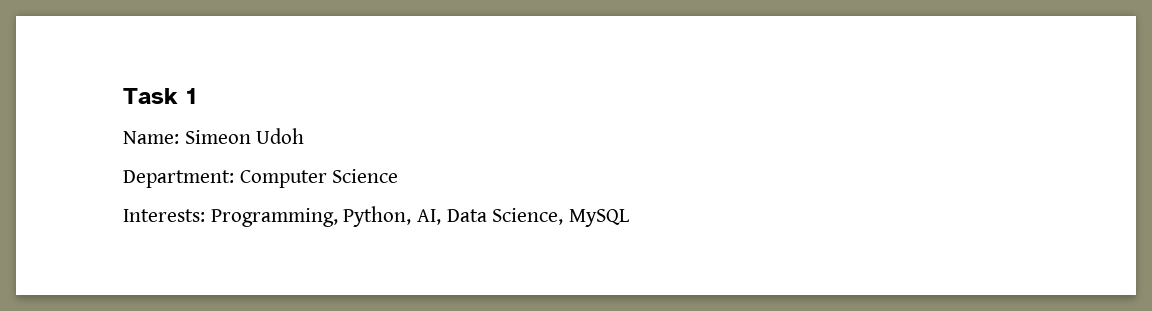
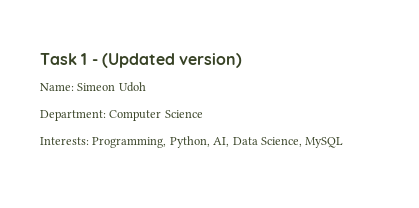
- Task 1
+ Task 1 - (Updated version)

